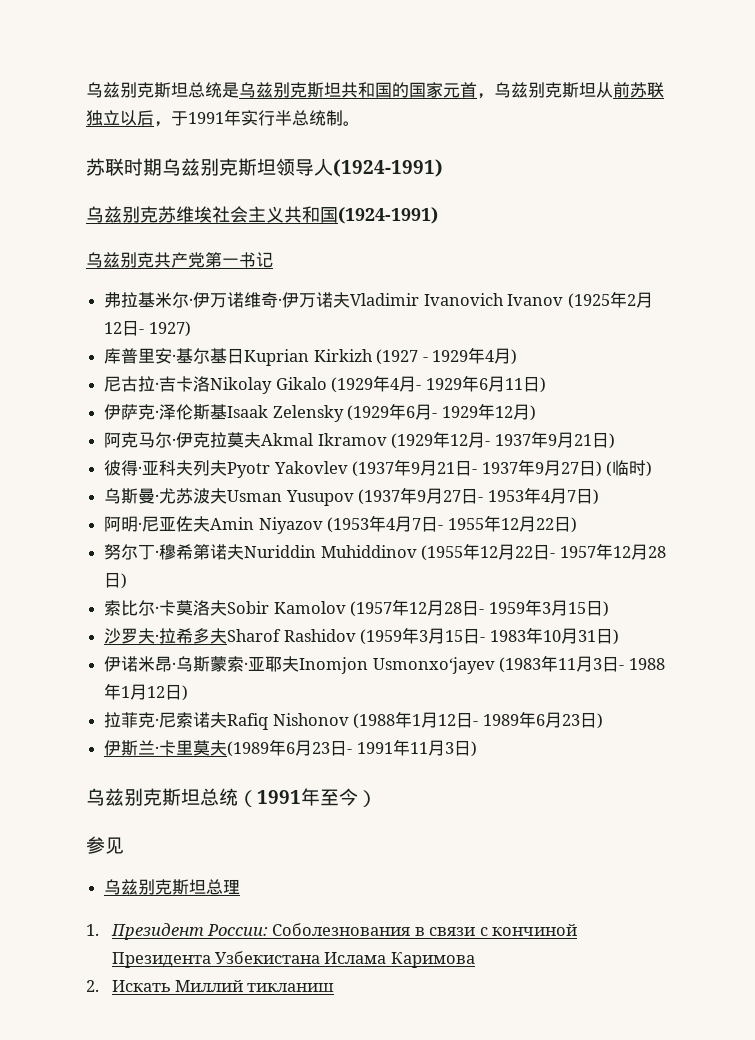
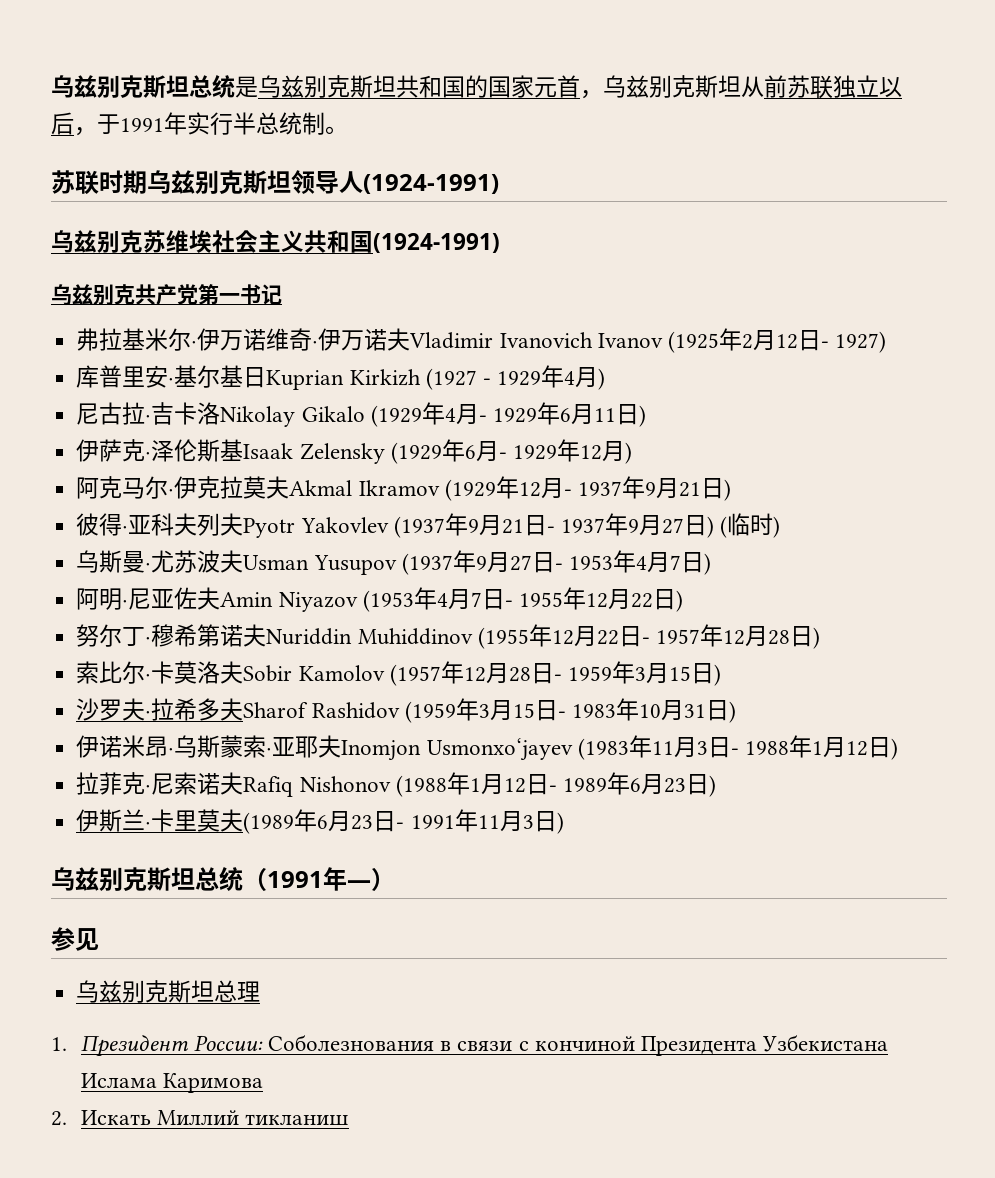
- 乌兹别克斯坦总统（1991年至今）
+ 乌兹别克斯坦总统（1991年—）

